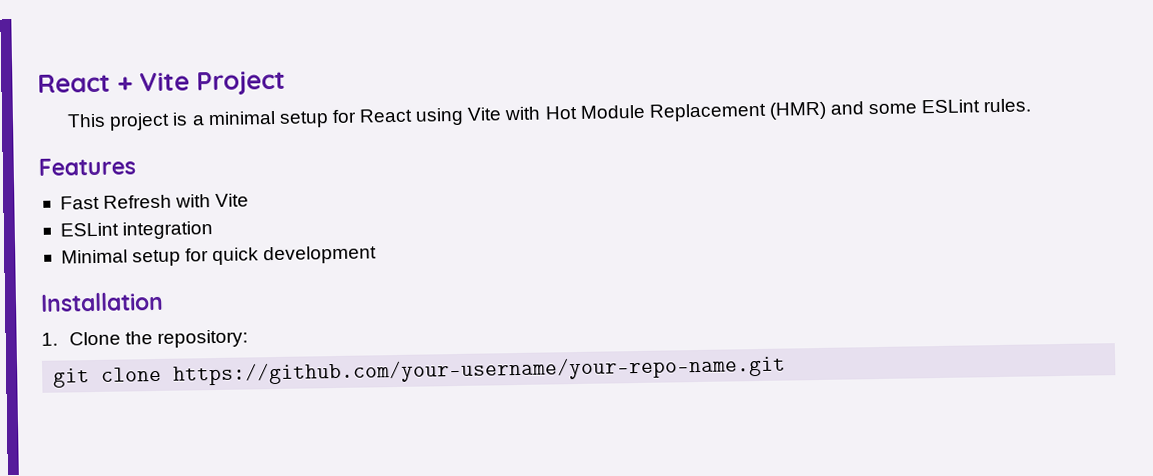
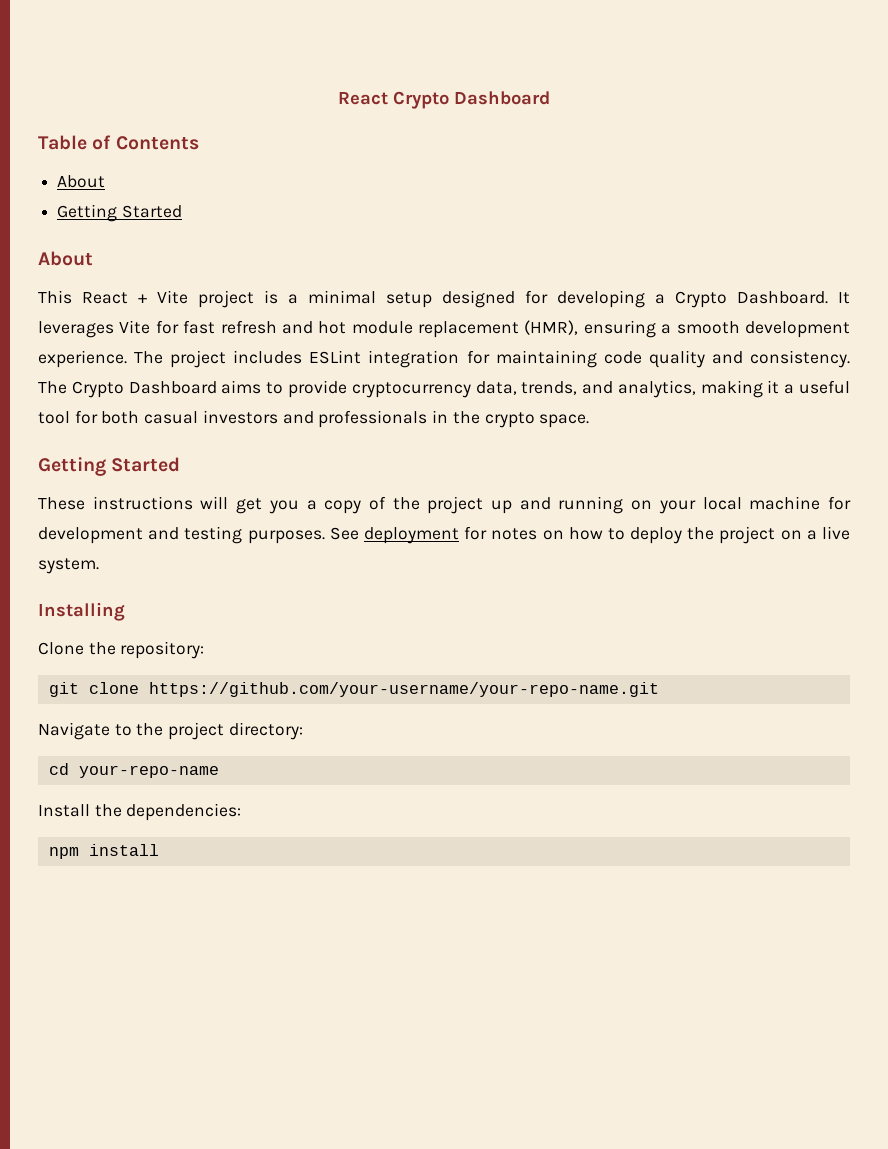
- React + Vite Project
- This project is a minimal setup for React using Vite with Hot Module Replacement (HMR) and some ESLint rules.
- Features
- Fast Refresh with Vite
- ESLint integration
- Minimal setup for quick development
- Installation
- 1. Clone the repository:
+ React Crypto Dashboard
+ Table of Contents
+ About
+ Getting Started
+ About
+ This React + Vite project is a minimal setup designed for developing a Crypto Dashboard. It leverages Vite for fast refresh and hot module replacement (HMR), ensuring a smooth development experience. The project includes ESLint integration for maintaining code quality and consistency. The Crypto Dashboard aims to provide cryptocurrency data, trends, and analytics, making it a useful tool for both casual investors and professionals in the crypto space.
+ Getting Started
+ These instructions will get you a copy of the project up and running on your local machine for development and testing purposes. See deployment for notes on how to deploy the project on a live system.
+ Installing
+ Clone the repository:
+ Navigate to the project directory:
+ cd your-repo-name
+ Install the dependencies:
+ npm install

